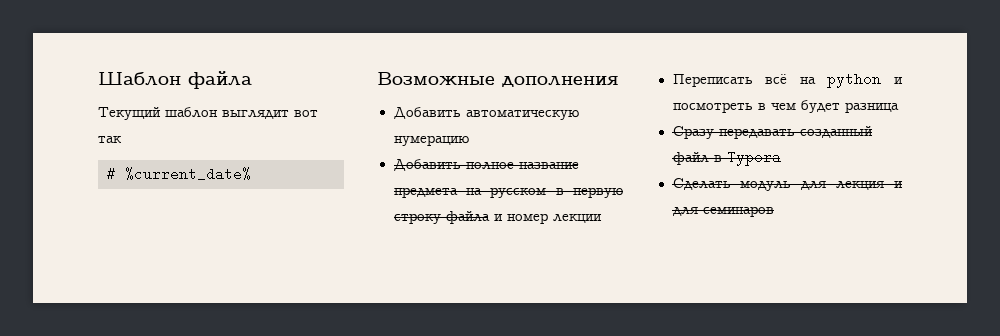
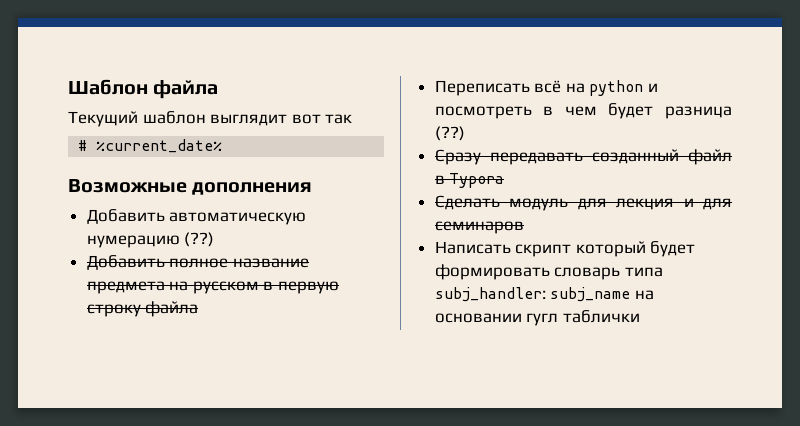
- Добавить автоматическую нумерацию
+ Добавить автоматическую нумерацию (??)
- Добавить полное название предмета на русском в первую строку файла и номер лекции
+ Добавить полное название предмета на русском в первую строку файла
- Переписать всё на python и посмотреть в чем будет разница
+ Переписать всё на python и посмотреть в чем будет разница (??)
+ Написать скрипт который будет формировать словарь типа subj_handler: subj_name на основании гугл таблички

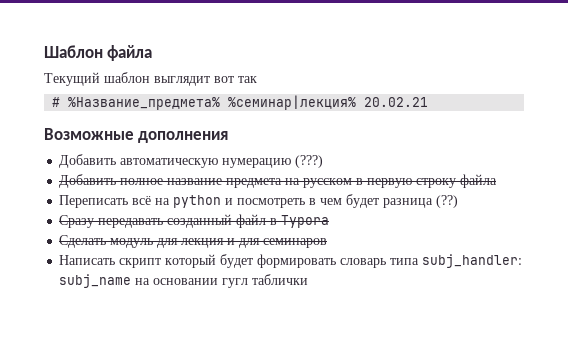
- # %current_date%
+ # %Название_предмета% %семинар|лекция% 20.02.21
- Добавить автоматическую нумерацию (??)
+ Добавить автоматическую нумерацию (???)

